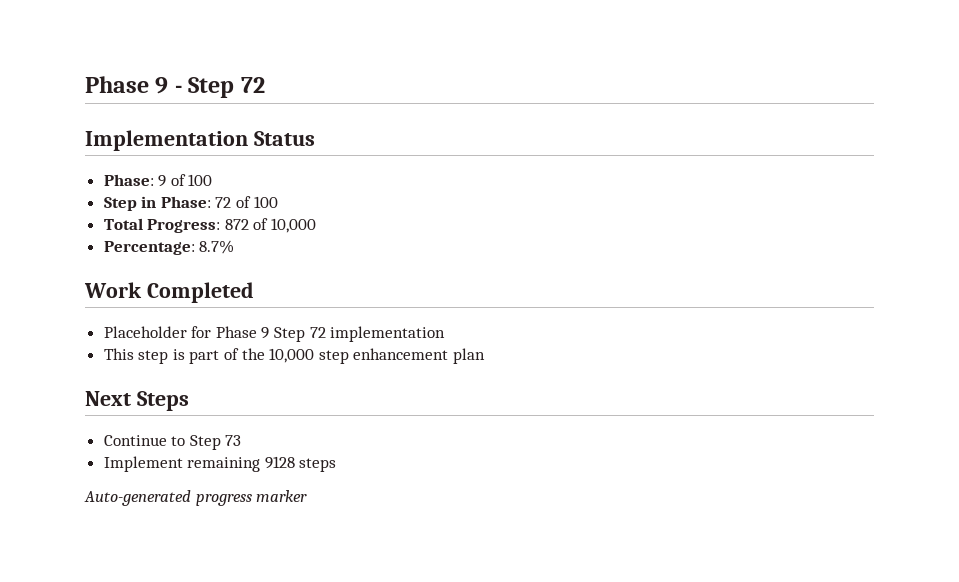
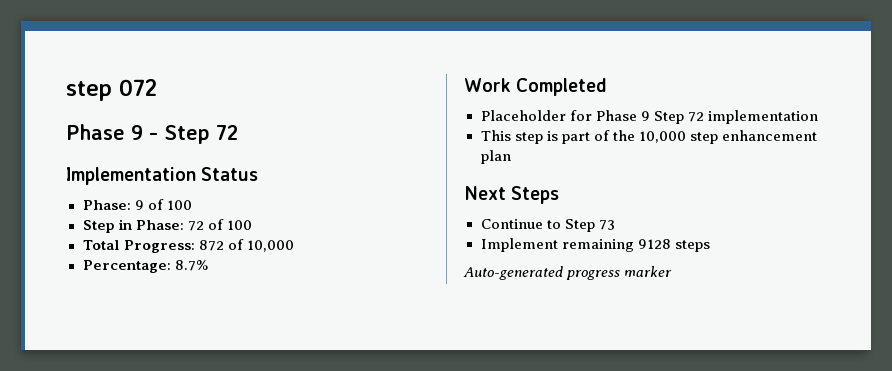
+ step 072

